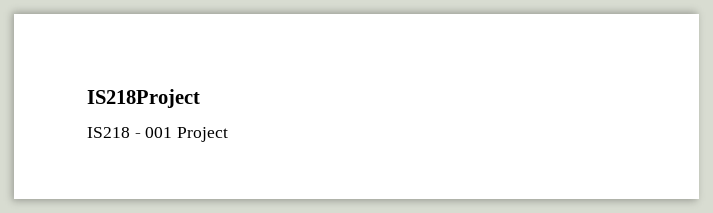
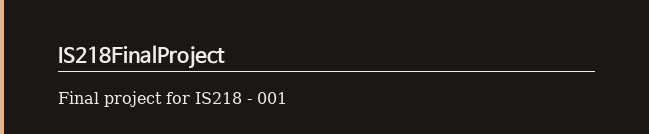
- IS218Project
- IS218 - 001 Project
+ IS218FinalProject
+ Final project for IS218 - 001

